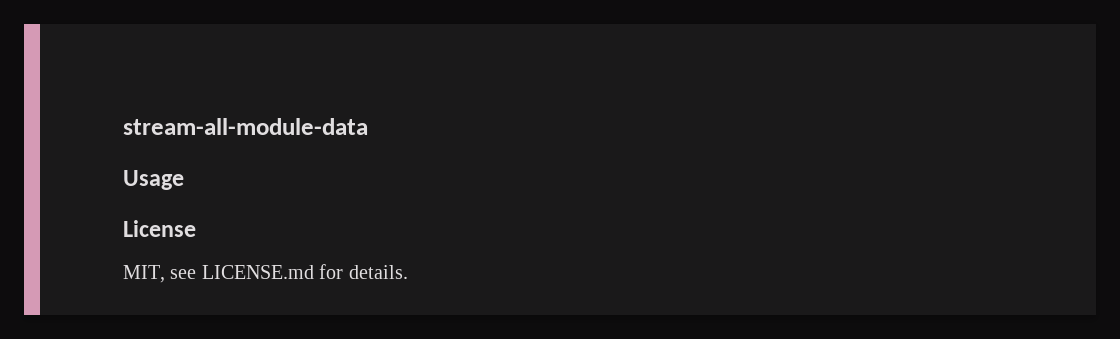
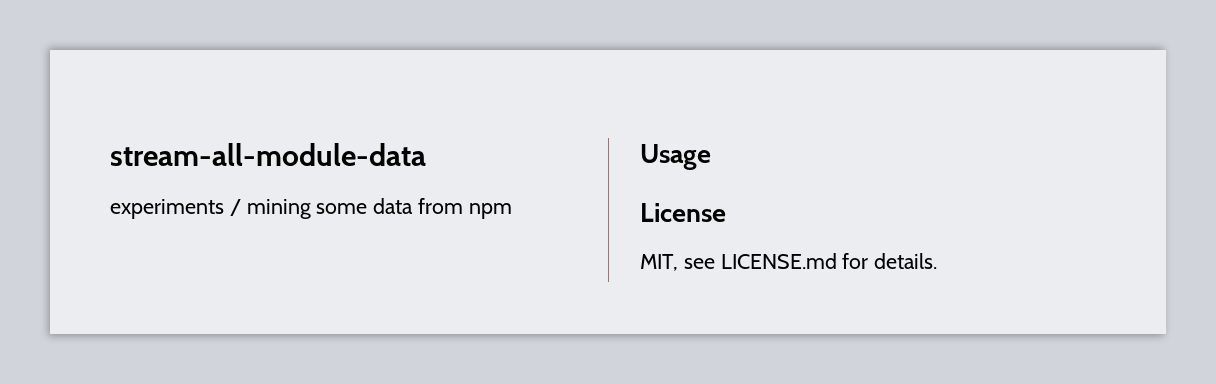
+ experiments / mining some data from npm

